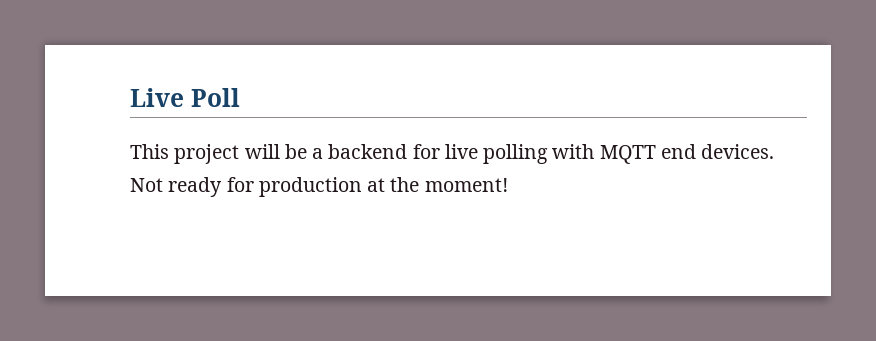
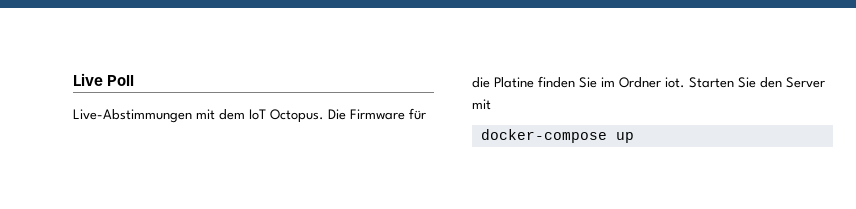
- This project will be a backend for live polling with MQTT end devices. Not ready for production at the moment!
+ Live-Abstimmungen mit dem IoT Octopus. Die Firmware für die Platine finden Sie im Ordner iot. Starten Sie den Server mit
+ docker-compose up

